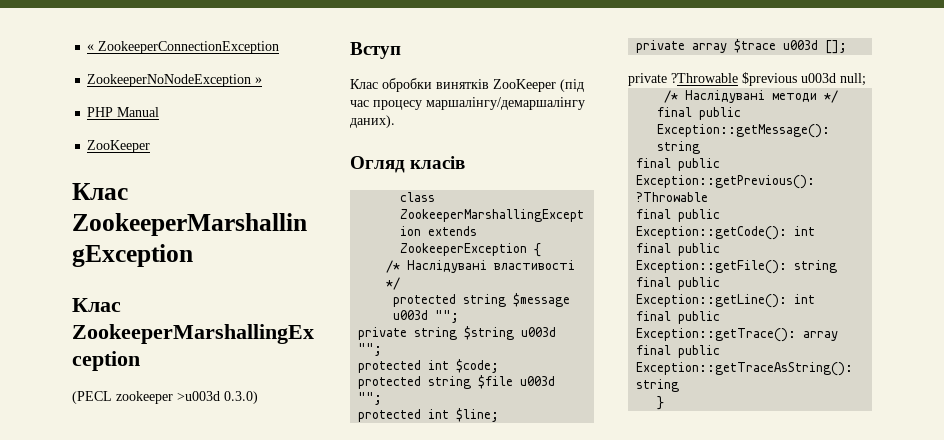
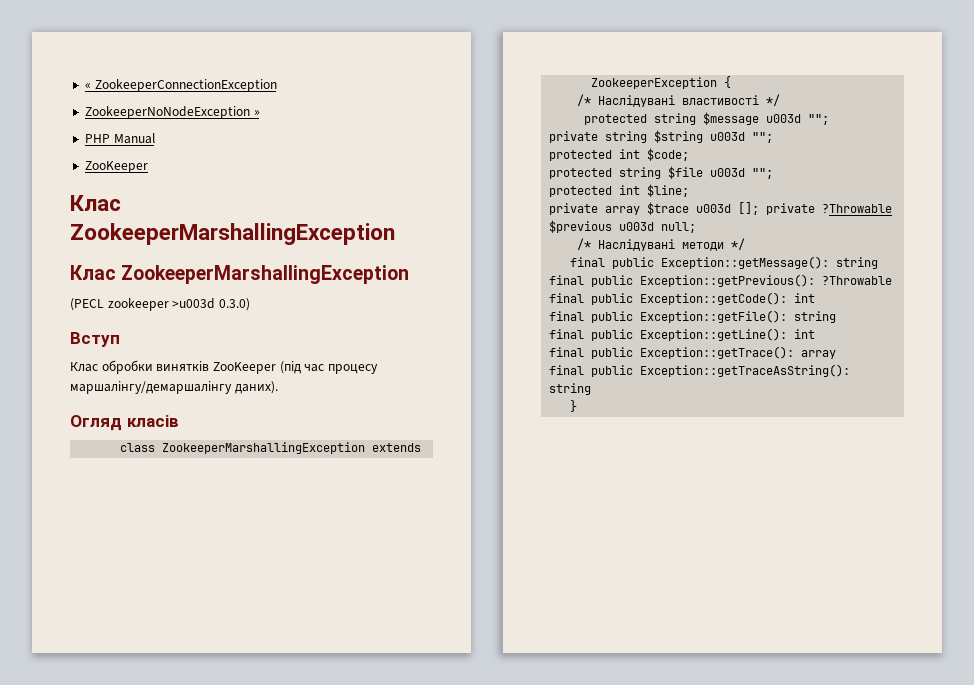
- private array $trace u003d [];
- private ?Throwable $previous u003d null;
+ private array $trace u003d []; private ?Throwable $previous u003d null;

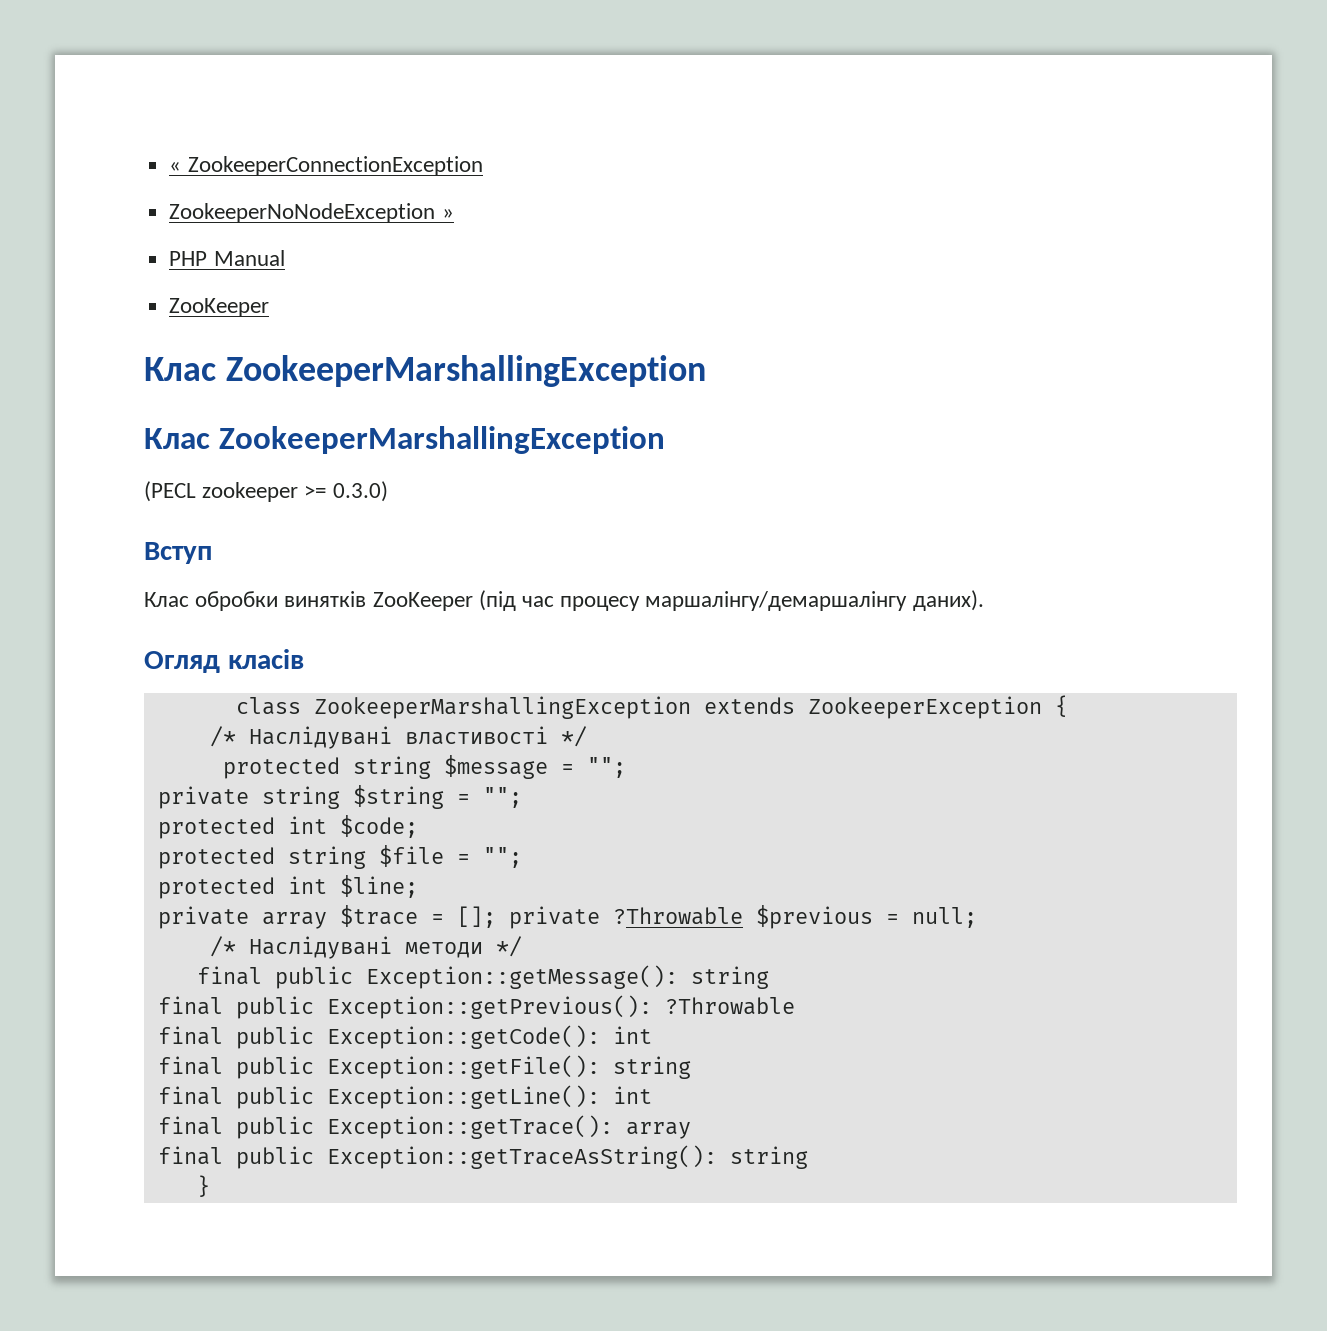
- (PECL zookeeper >u003d 0.3.0)
+ (PECL zookeeper >= 0.3.0)
- protected string $message u003d "";
+ protected string $message = "";
- private string $string u003d "";
+ private string $string = "";
- protected string $file u003d "";
+ protected string $file = "";
- private array $trace u003d []; private ?Throwable $previous u003d null;
+ private array $trace = []; private ?Throwable $previous = null;

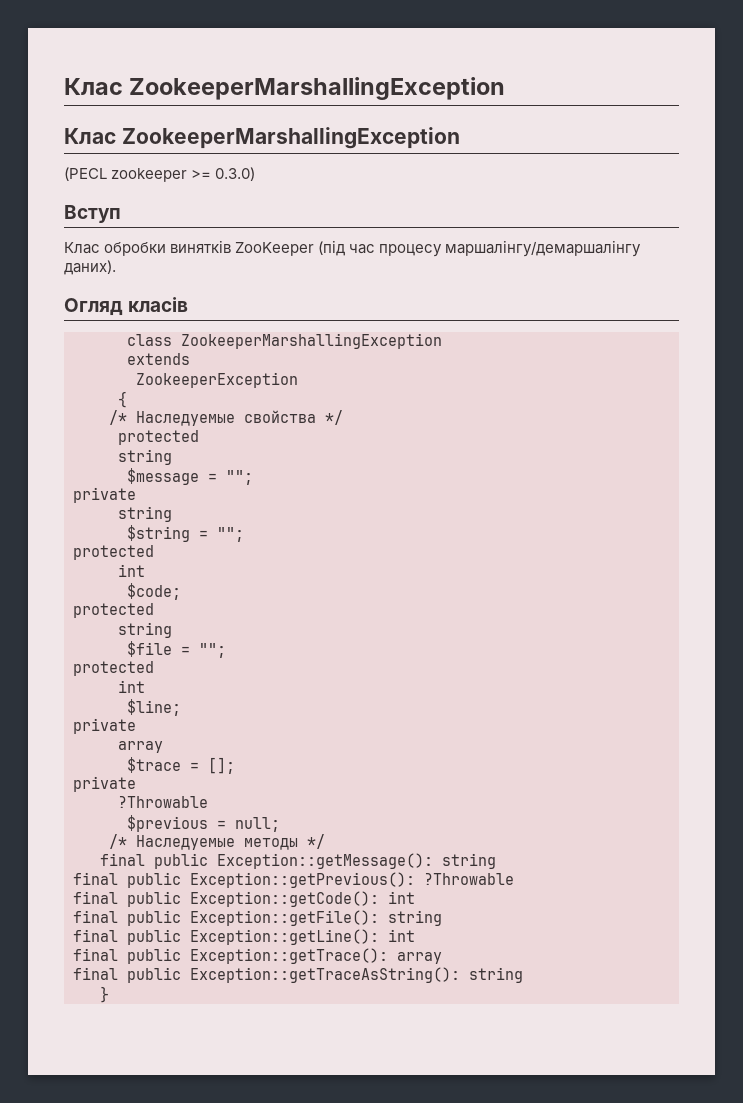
- « ZookeeperConnectionException
- ZookeeperNoNodeException »
- PHP Manual
- ZooKeeper
- class ZookeeperMarshallingException extends ZookeeperException {
+ class ZookeeperMarshallingException
+ extends
+ ZookeeperException
+ {
- /* Наслідувані властивості */
- protected string $message = "";
- private string $string = "";
- protected int $code;
- protected string $file = "";
- protected int $line;
- private array $trace = []; private ?Throwable $previous = null;
+ /* Наследуемые свойства */
+ protected
+ string
+ $message = "";
+ private
+ string
+ $string = "";
+ protected
+ int
+ $code;
+ protected
+ string
+ $file = "";
+ protected
+ int
+ $line;
+ private
+ array
+ $trace = [];
+ private
+ ?Throwable
+ $previous = null;
- /* Наслідувані методи */
+ /* Наследуемые методы */

